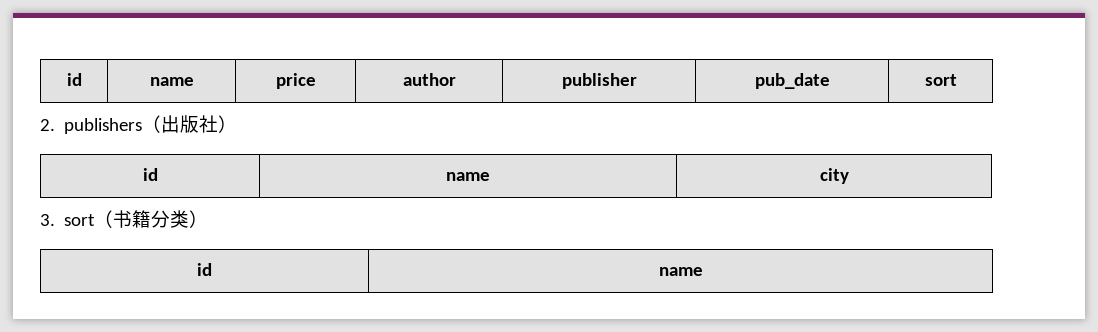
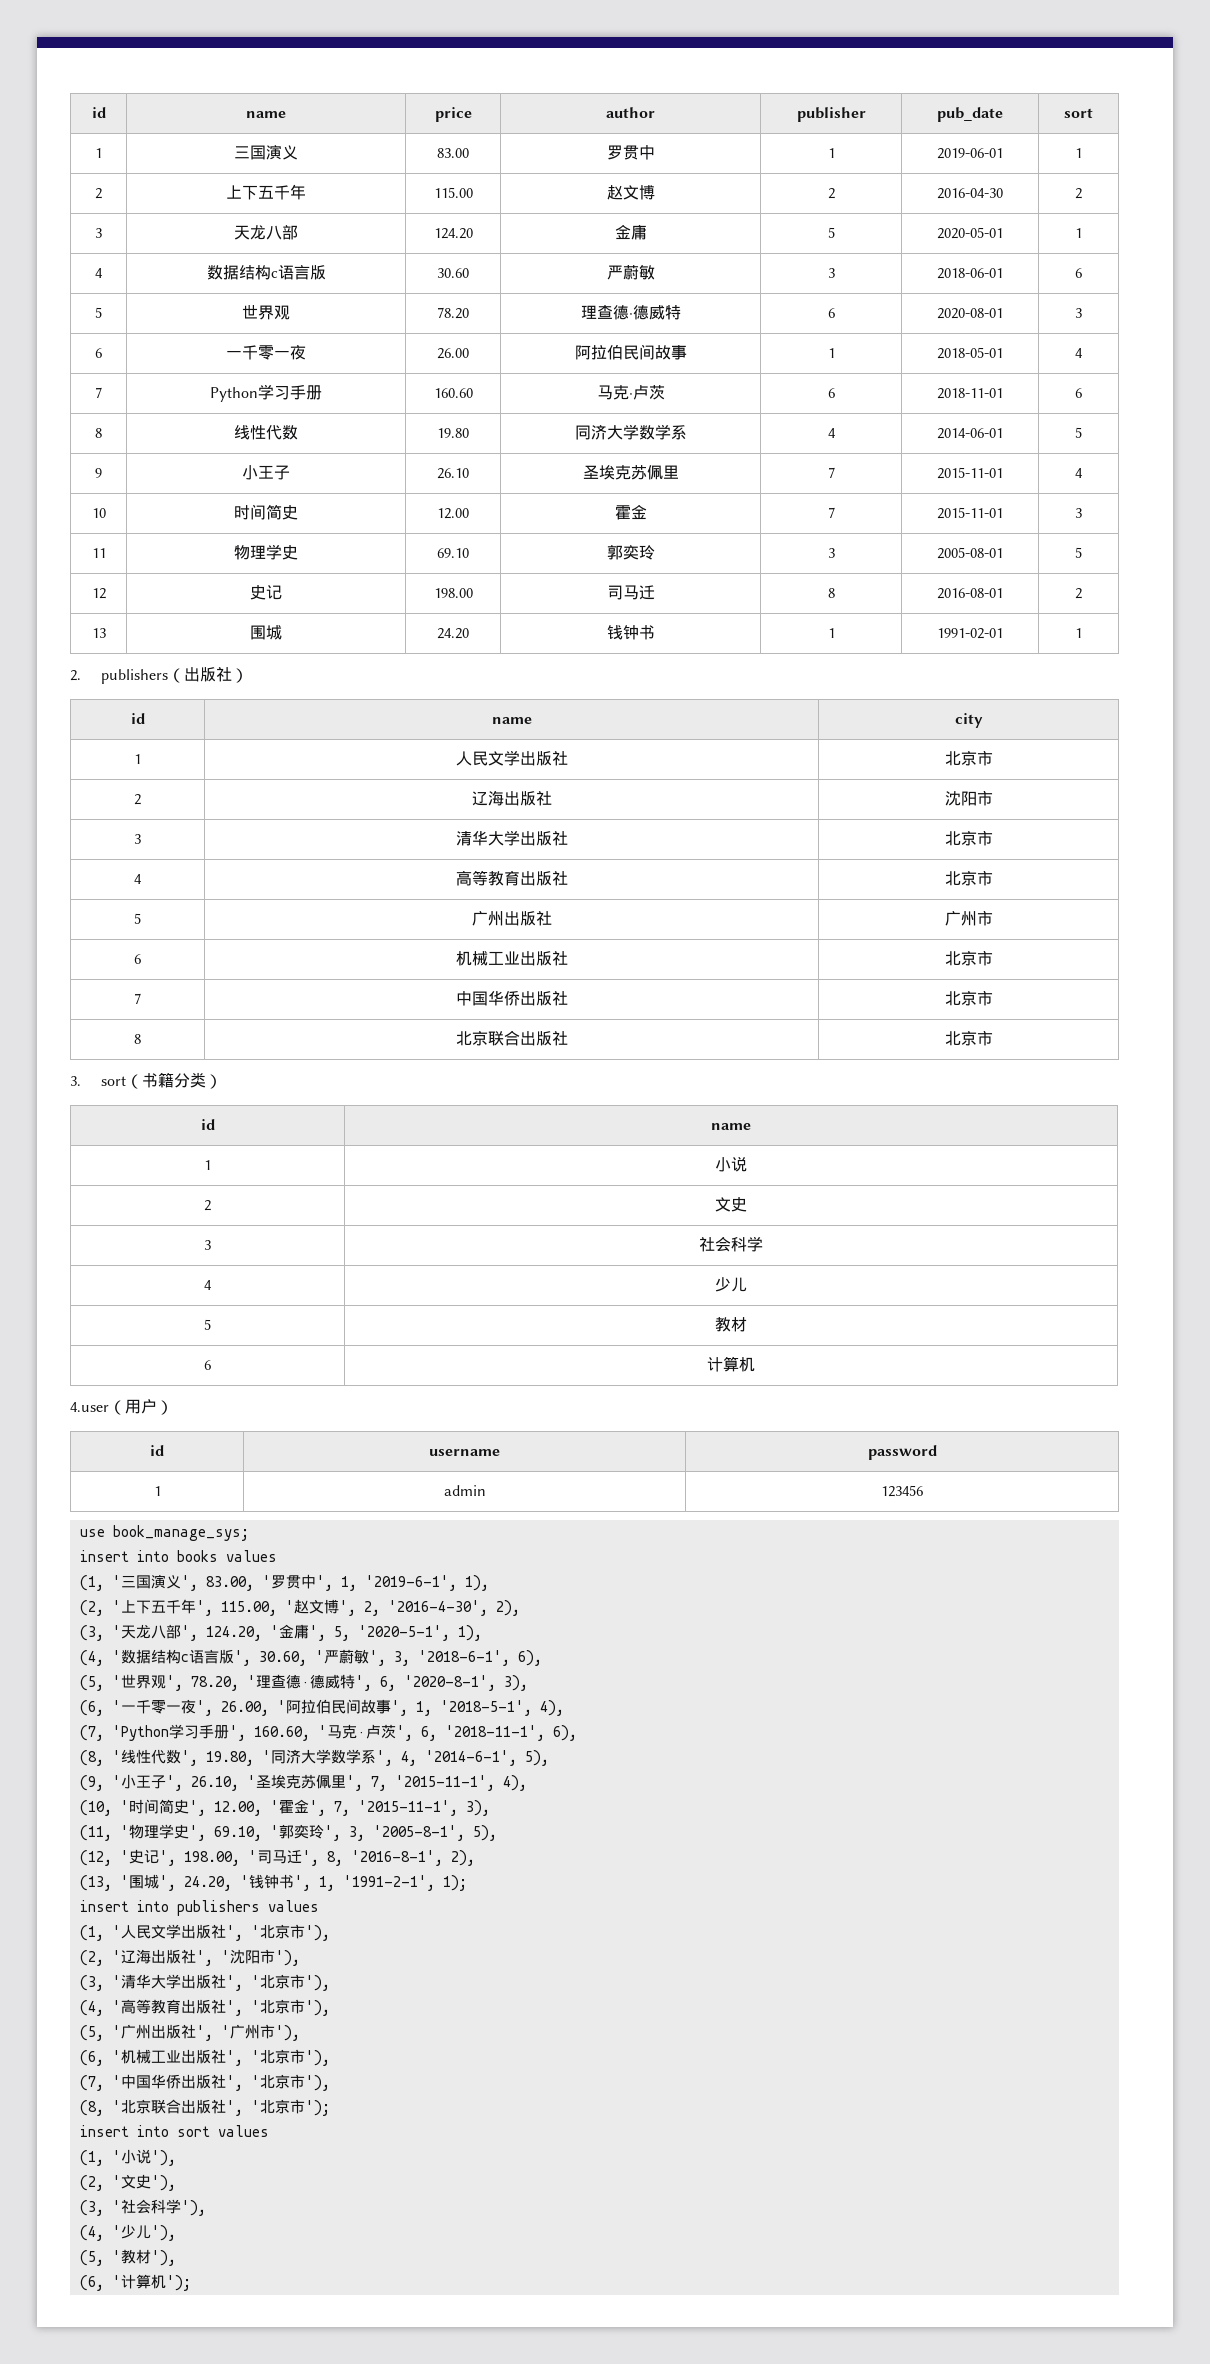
+ 1 | 三国演义 | 83.00 | 罗贯中 | 1 | 2019-06-01 | 1
+ 2 | 上下五千年 | 115.00 | 赵文博 | 2 | 2016-04-30 | 2
+ 3 | 天龙八部 | 124.20 | 金庸 | 5 | 2020-05-01 | 1
+ 4 | 数据结构c语言版 | 30.60 | 严蔚敏 | 3 | 2018-06-01 | 6
+ 5 | 世界观 | 78.20 | 理查德·德威特 | 6 | 2020-08-01 | 3
+ 6 | 一千零一夜 | 26.00 | 阿拉伯民间故事 | 1 | 2018-05-01 | 4
+ 7 | Python学习手册 | 160.60 | 马克·卢茨 | 6 | 2018-11-01 | 6
+ 8 | 线性代数 | 19.80 | 同济大学数学系 | 4 | 2014-06-01 | 5
+ 9 | 小王子 | 26.10 | 圣埃克苏佩里 | 7 | 2015-11-01 | 4
+ 10 | 时间简史 | 12.00 | 霍金 | 7 | 2015-11-01 | 3
+ 11 | 物理学史 | 69.10 | 郭奕玲 | 3 | 2005-08-01 | 5
+ 12 | 史记 | 198.00 | 司马迁 | 8 | 2016-08-01 | 2
+ 13 | 围城 | 24.20 | 钱钟书 | 1 | 1991-02-01 | 1
+ 1 | 人民文学出版社 | 北京市
+ 2 | 辽海出版社 | 沈阳市
+ 3 | 清华大学出版社 | 北京市
+ 4 | 高等教育出版社 | 北京市
+ 5 | 广州出版社 | 广州市
+ 6 | 机械工业出版社 | 北京市
+ 7 | 中国华侨出版社 | 北京市
+ 8 | 北京联合出版社 | 北京市
+ 1 | 小说
+ 2 | 文史
+ 3 | 社会科学
+ 4 | 少儿
+ 5 | 教材
+ 6 | 计算机
+ 4.user（用户）
+ id | username | password
+ 1 | admin | 123456
+ use book_manage_sys;
+ insert into books values
+ (1, '三国演义', 83.00, '罗贯中', 1, '2019-6-1', 1),
+ (2, '上下五千年', 115.00, '赵文博', 2, '2016-4-30', 2),
+ (3, '天龙八部', 124.20, '金庸', 5, '2020-5-1', 1),
+ (4, '数据结构c语言版', 30.60, '严蔚敏', 3, '2018-6-1', 6),
+ (5, '世界观', 78.20, '理查德·德威特', 6, '2020-8-1', 3),
+ (6, '一千零一夜', 26.00, '阿拉伯民间故事', 1, '2018-5-1', 4),
+ (7, 'Python学习手册', 160.60, '马克·卢茨', 6, '2018-11-1', 6),
+ (8, '线性代数', 19.80, '同济大学数学系', 4, '2014-6-1', 5),
+ (9, '小王子', 26.10, '圣埃克苏佩里', 7, '2015-11-1', 4),
+ (10, '时间简史', 12.00, '霍金', 7, '2015-11-1', 3),
+ (11, '物理学史', 69.10, '郭奕玲', 3, '2005-8-1', 5),
+ (12, '史记', 198.00, '司马迁', 8, '2016-8-1', 2),
+ (13, '围城', 24.20, '钱钟书', 1, '1991-2-1', 1);
+ insert into publishers values
+ (1, '人民文学出版社', '北京市'),
+ (2, '辽海出版社', '沈阳市'),
+ (3, '清华大学出版社', '北京市'),
+ (4, '高等教育出版社', '北京市'),
+ (5, '广州出版社', '广州市'),
+ (6, '机械工业出版社', '北京市'),
+ (7, '中国华侨出版社', '北京市'),
+ (8, '北京联合出版社', '北京市');
+ insert into sort values
+ (1, '小说'),
+ (2, '文史'),
+ (3, '社会科学'),
+ (4, '少儿'),
+ (5, '教材'),
+ (6, '计算机');

